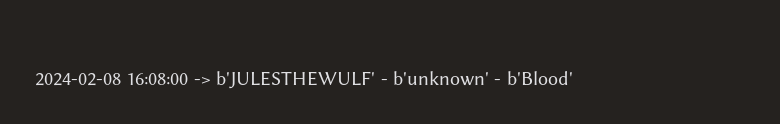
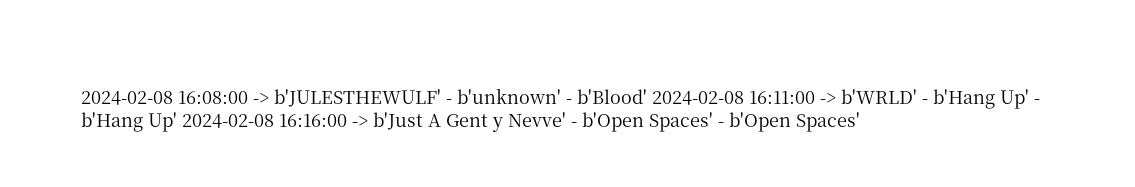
- 2024-02-08 16:08:00 -> b'JULESTHEWULF' - b'unknown' - b'Blood'
+ 2024-02-08 16:08:00 -> b'JULESTHEWULF' - b'unknown' - b'Blood' 2024-02-08 16:11:00 -> b'WRLD' - b'Hang Up' - b'Hang Up' 2024-02-08 16:16:00 -> b'Just A Gent y Nevve' - b'Open Spaces' - b'Open Spaces'

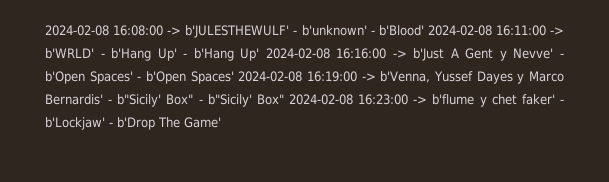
- 2024-02-08 16:08:00 -> b'JULESTHEWULF' - b'unknown' - b'Blood' 2024-02-08 16:11:00 -> b'WRLD' - b'Hang Up' - b'Hang Up' 2024-02-08 16:16:00 -> b'Just A Gent y Nevve' - b'Open Spaces' - b'Open Spaces'
+ 2024-02-08 16:08:00 -> b'JULESTHEWULF' - b'unknown' - b'Blood' 2024-02-08 16:11:00 -> b'WRLD' - b'Hang Up' - b'Hang Up' 2024-02-08 16:16:00 -> b'Just A Gent y Nevve' - b'Open Spaces' - b'Open Spaces' 2024-02-08 16:19:00 -> b'Venna, Yussef Dayes y Marco Bernardis' - b"Sicily' Box" - b"Sicily' Box" 2024-02-08 16:23:00 -> b'flume y chet faker' - b'Lockjaw' - b'Drop The Game'

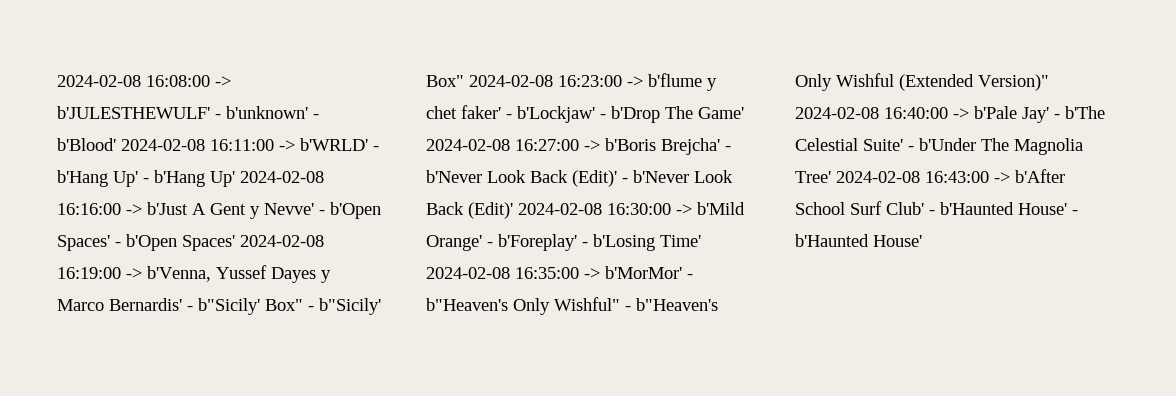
- 2024-02-08 16:08:00 -> b'JULESTHEWULF' - b'unknown' - b'Blood' 2024-02-08 16:11:00 -> b'WRLD' - b'Hang Up' - b'Hang Up' 2024-02-08 16:16:00 -> b'Just A Gent y Nevve' - b'Open Spaces' - b'Open Spaces' 2024-02-08 16:19:00 -> b'Venna, Yussef Dayes y Marco Bernardis' - b"Sicily' Box" - b"Sicily' Box" 2024-02-08 16:23:00 -> b'flume y chet faker' - b'Lockjaw' - b'Drop The Game'
+ 2024-02-08 16:08:00 -> b'JULESTHEWULF' - b'unknown' - b'Blood' 2024-02-08 16:11:00 -> b'WRLD' - b'Hang Up' - b'Hang Up' 2024-02-08 16:16:00 -> b'Just A Gent y Nevve' - b'Open Spaces' - b'Open Spaces' 2024-02-08 16:19:00 -> b'Venna, Yussef Dayes y Marco Bernardis' - b"Sicily' Box" - b"Sicily' Box" 2024-02-08 16:23:00 -> b'flume y chet faker' - b'Lockjaw' - b'Drop The Game' 2024-02-08 16:27:00 -> b'Boris Brejcha' - b'Never Look Back (Edit)' - b'Never Look Back (Edit)' 2024-02-08 16:30:00 -> b'Mild Orange' - b'Foreplay' - b'Losing Time' 2024-02-08 16:35:00 -> b'MorMor' - b"Heaven's Only Wishful" - b"Heaven's Only Wishful (Extended Version)" 2024-02-08 16:40:00 -> b'Pale Jay' - b'The Celestial Suite' - b'Under The Magnolia Tree' 2024-02-08 16:43:00 -> b'After School Surf Club' - b'Haunted House' - b'Haunted House'

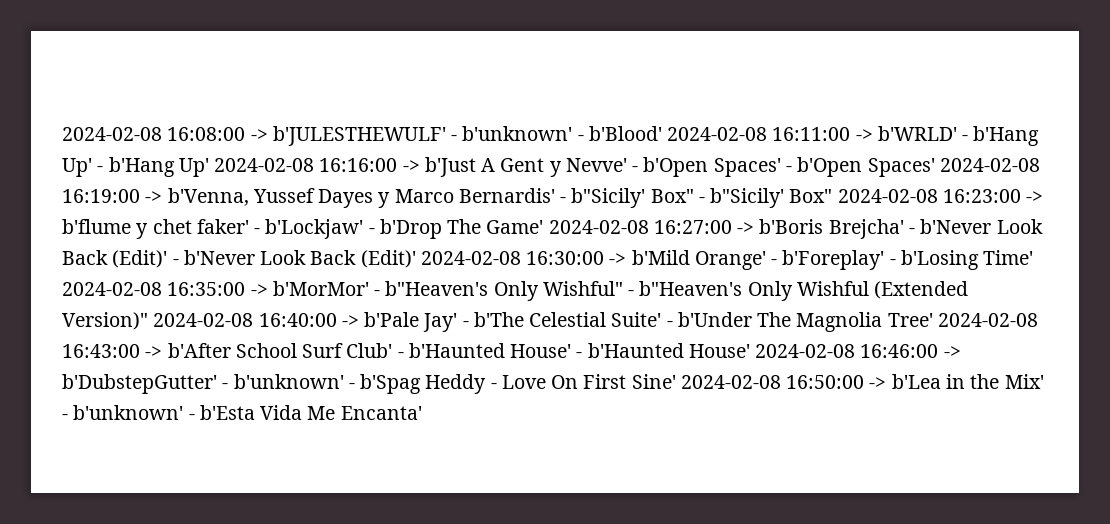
- 2024-02-08 16:08:00 -> b'JULESTHEWULF' - b'unknown' - b'Blood' 2024-02-08 16:11:00 -> b'WRLD' - b'Hang Up' - b'Hang Up' 2024-02-08 16:16:00 -> b'Just A Gent y Nevve' - b'Open Spaces' - b'Open Spaces' 2024-02-08 16:19:00 -> b'Venna, Yussef Dayes y Marco Bernardis' - b"Sicily' Box" - b"Sicily' Box" 2024-02-08 16:23:00 -> b'flume y chet faker' - b'Lockjaw' - b'Drop The Game' 2024-02-08 16:27:00 -> b'Boris Brejcha' - b'Never Look Back (Edit)' - b'Never Look Back (Edit)' 2024-02-08 16:30:00 -> b'Mild Orange' - b'Foreplay' - b'Losing Time' 2024-02-08 16:35:00 -> b'MorMor' - b"Heaven's Only Wishful" - b"Heaven's Only Wishful (Extended Version)" 2024-02-08 16:40:00 -> b'Pale Jay' - b'The Celestial Suite' - b'Under The Magnolia Tree' 2024-02-08 16:43:00 -> b'After School Surf Club' - b'Haunted House' - b'Haunted House'
+ 2024-02-08 16:08:00 -> b'JULESTHEWULF' - b'unknown' - b'Blood' 2024-02-08 16:11:00 -> b'WRLD' - b'Hang Up' - b'Hang Up' 2024-02-08 16:16:00 -> b'Just A Gent y Nevve' - b'Open Spaces' - b'Open Spaces' 2024-02-08 16:19:00 -> b'Venna, Yussef Dayes y Marco Bernardis' - b"Sicily' Box" - b"Sicily' Box" 2024-02-08 16:23:00 -> b'flume y chet faker' - b'Lockjaw' - b'Drop The Game' 2024-02-08 16:27:00 -> b'Boris Brejcha' - b'Never Look Back (Edit)' - b'Never Look Back (Edit)' 2024-02-08 16:30:00 -> b'Mild Orange' - b'Foreplay' - b'Losing Time' 2024-02-08 16:35:00 -> b'MorMor' - b"Heaven's Only Wishful" - b"Heaven's Only Wishful (Extended Version)" 2024-02-08 16:40:00 -> b'Pale Jay' - b'The Celestial Suite' - b'Under The Magnolia Tree' 2024-02-08 16:43:00 -> b'After School Surf Club' - b'Haunted House' - b'Haunted House' 2024-02-08 16:46:00 -> b'DubstepGutter' - b'unknown' - b'Spag Heddy - Love On First Sine' 2024-02-08 16:50:00 -> b'Lea in the Mix' - b'unknown' - b'Esta Vida Me Encanta'

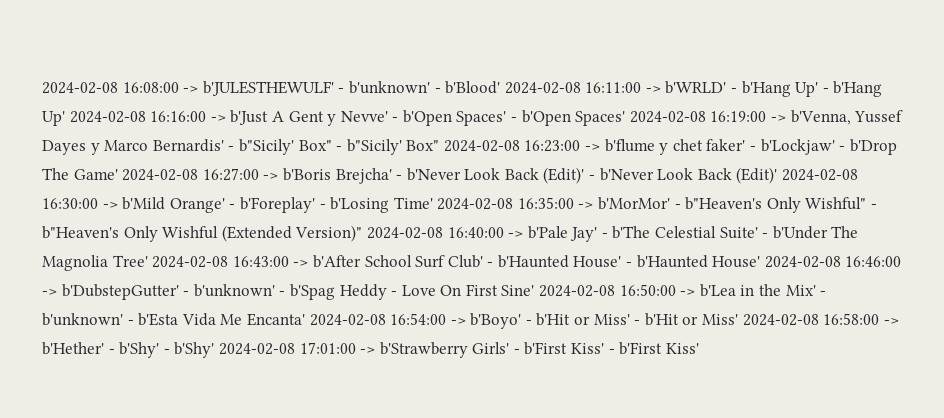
- 2024-02-08 16:08:00 -> b'JULESTHEWULF' - b'unknown' - b'Blood' 2024-02-08 16:11:00 -> b'WRLD' - b'Hang Up' - b'Hang Up' 2024-02-08 16:16:00 -> b'Just A Gent y Nevve' - b'Open Spaces' - b'Open Spaces' 2024-02-08 16:19:00 -> b'Venna, Yussef Dayes y Marco Bernardis' - b"Sicily' Box" - b"Sicily' Box" 2024-02-08 16:23:00 -> b'flume y chet faker' - b'Lockjaw' - b'Drop The Game' 2024-02-08 16:27:00 -> b'Boris Brejcha' - b'Never Look Back (Edit)' - b'Never Look Back (Edit)' 2024-02-08 16:30:00 -> b'Mild Orange' - b'Foreplay' - b'Losing Time' 2024-02-08 16:35:00 -> b'MorMor' - b"Heaven's Only Wishful" - b"Heaven's Only Wishful (Extended Version)" 2024-02-08 16:40:00 -> b'Pale Jay' - b'The Celestial Suite' - b'Under The Magnolia Tree' 2024-02-08 16:43:00 -> b'After School Surf Club' - b'Haunted House' - b'Haunted House' 2024-02-08 16:46:00 -> b'DubstepGutter' - b'unknown' - b'Spag Heddy - Love On First Sine' 2024-02-08 16:50:00 -> b'Lea in the Mix' - b'unknown' - b'Esta Vida Me Encanta'
+ 2024-02-08 16:08:00 -> b'JULESTHEWULF' - b'unknown' - b'Blood' 2024-02-08 16:11:00 -> b'WRLD' - b'Hang Up' - b'Hang Up' 2024-02-08 16:16:00 -> b'Just A Gent y Nevve' - b'Open Spaces' - b'Open Spaces' 2024-02-08 16:19:00 -> b'Venna, Yussef Dayes y Marco Bernardis' - b"Sicily' Box" - b"Sicily' Box" 2024-02-08 16:23:00 -> b'flume y chet faker' - b'Lockjaw' - b'Drop The Game' 2024-02-08 16:27:00 -> b'Boris Brejcha' - b'Never Look Back (Edit)' - b'Never Look Back (Edit)' 2024-02-08 16:30:00 -> b'Mild Orange' - b'Foreplay' - b'Losing Time' 2024-02-08 16:35:00 -> b'MorMor' - b"Heaven's Only Wishful" - b"Heaven's Only Wishful (Extended Version)" 2024-02-08 16:40:00 -> b'Pale Jay' - b'The Celestial Suite' - b'Under The Magnolia Tree' 2024-02-08 16:43:00 -> b'After School Surf Club' - b'Haunted House' - b'Haunted House' 2024-02-08 16:46:00 -> b'DubstepGutter' - b'unknown' - b'Spag Heddy - Love On First Sine' 2024-02-08 16:50:00 -> b'Lea in the Mix' - b'unknown' - b'Esta Vida Me Encanta' 2024-02-08 16:54:00 -> b'Boyo' - b'Hit or Miss' - b'Hit or Miss' 2024-02-08 16:58:00 -> b'Hether' - b'Shy' - b'Shy' 2024-02-08 17:01:00 -> b'Strawberry Girls' - b'First Kiss' - b'First Kiss'

